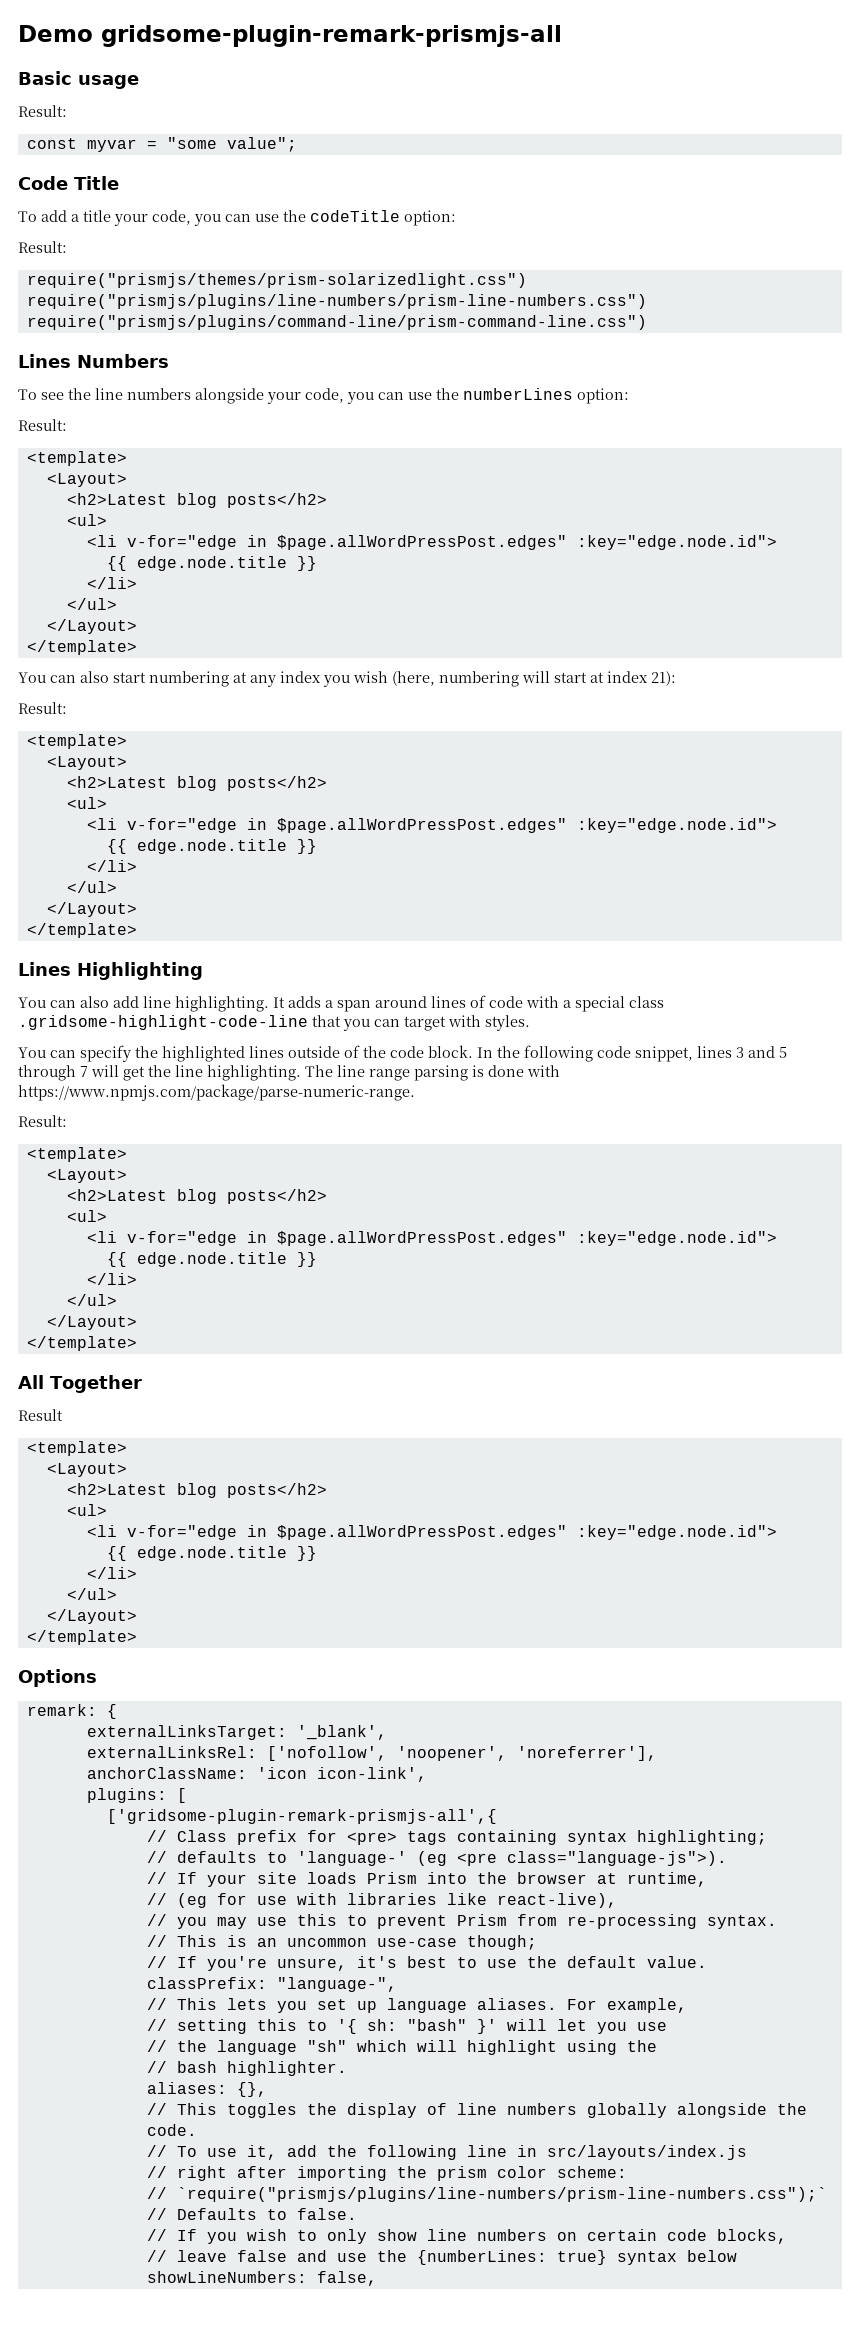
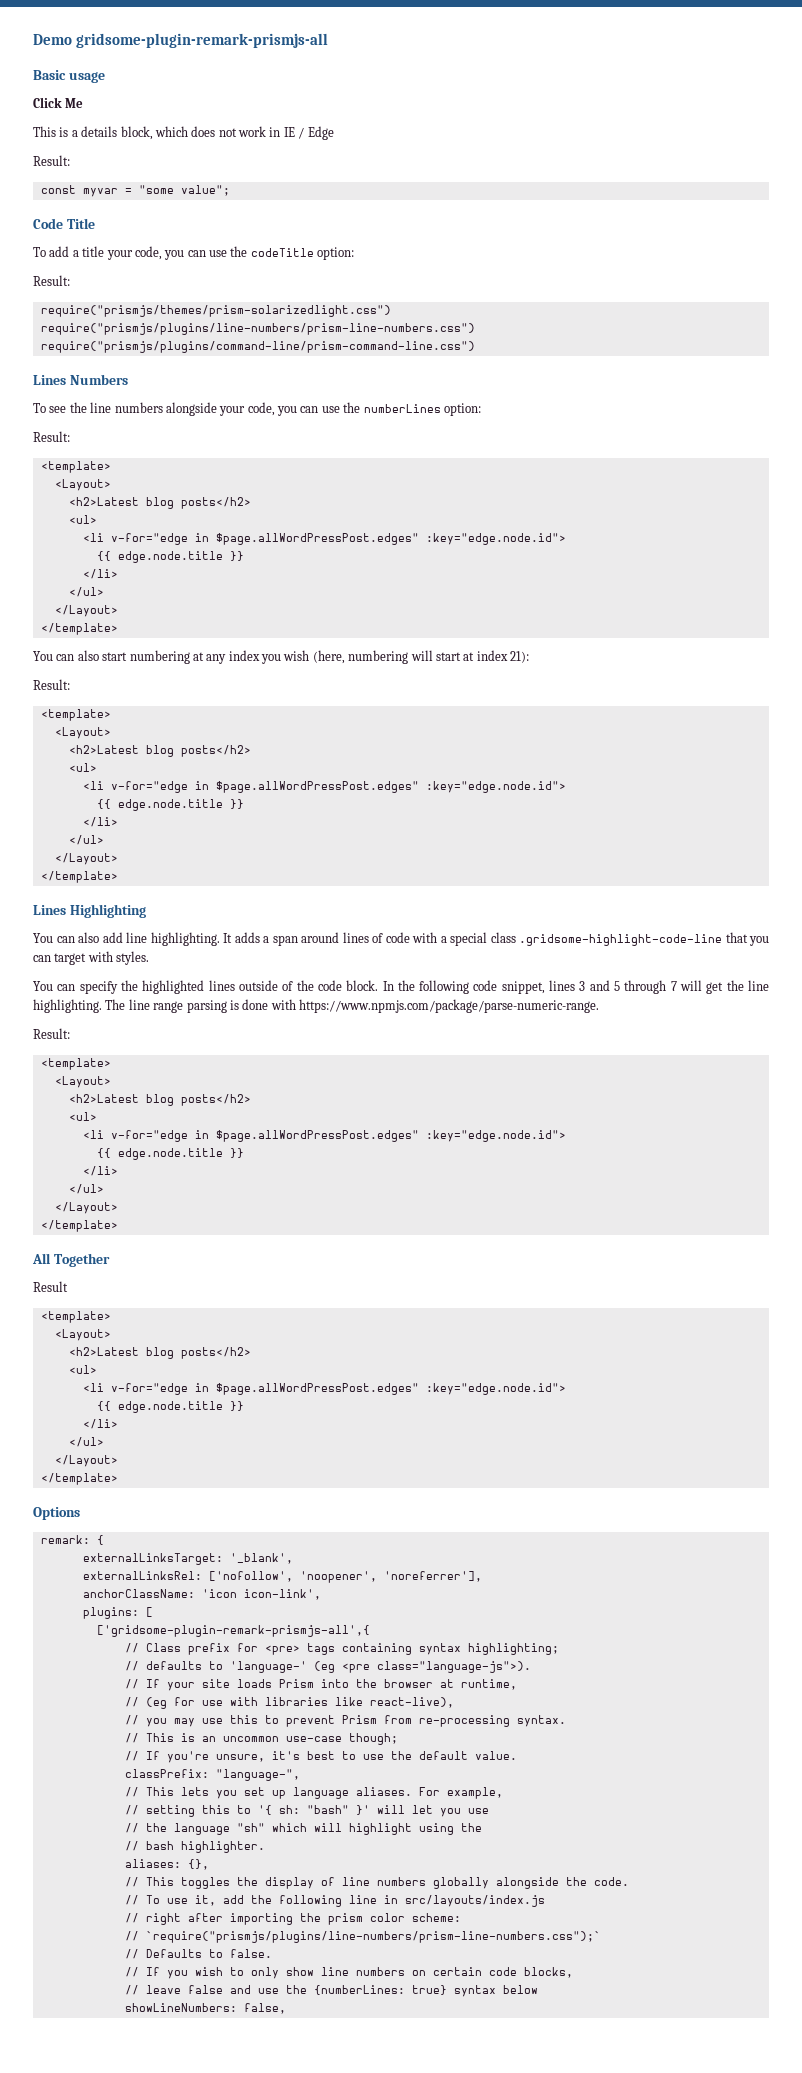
+ Click Me
+ This is a details block, which does not work in IE / Edge

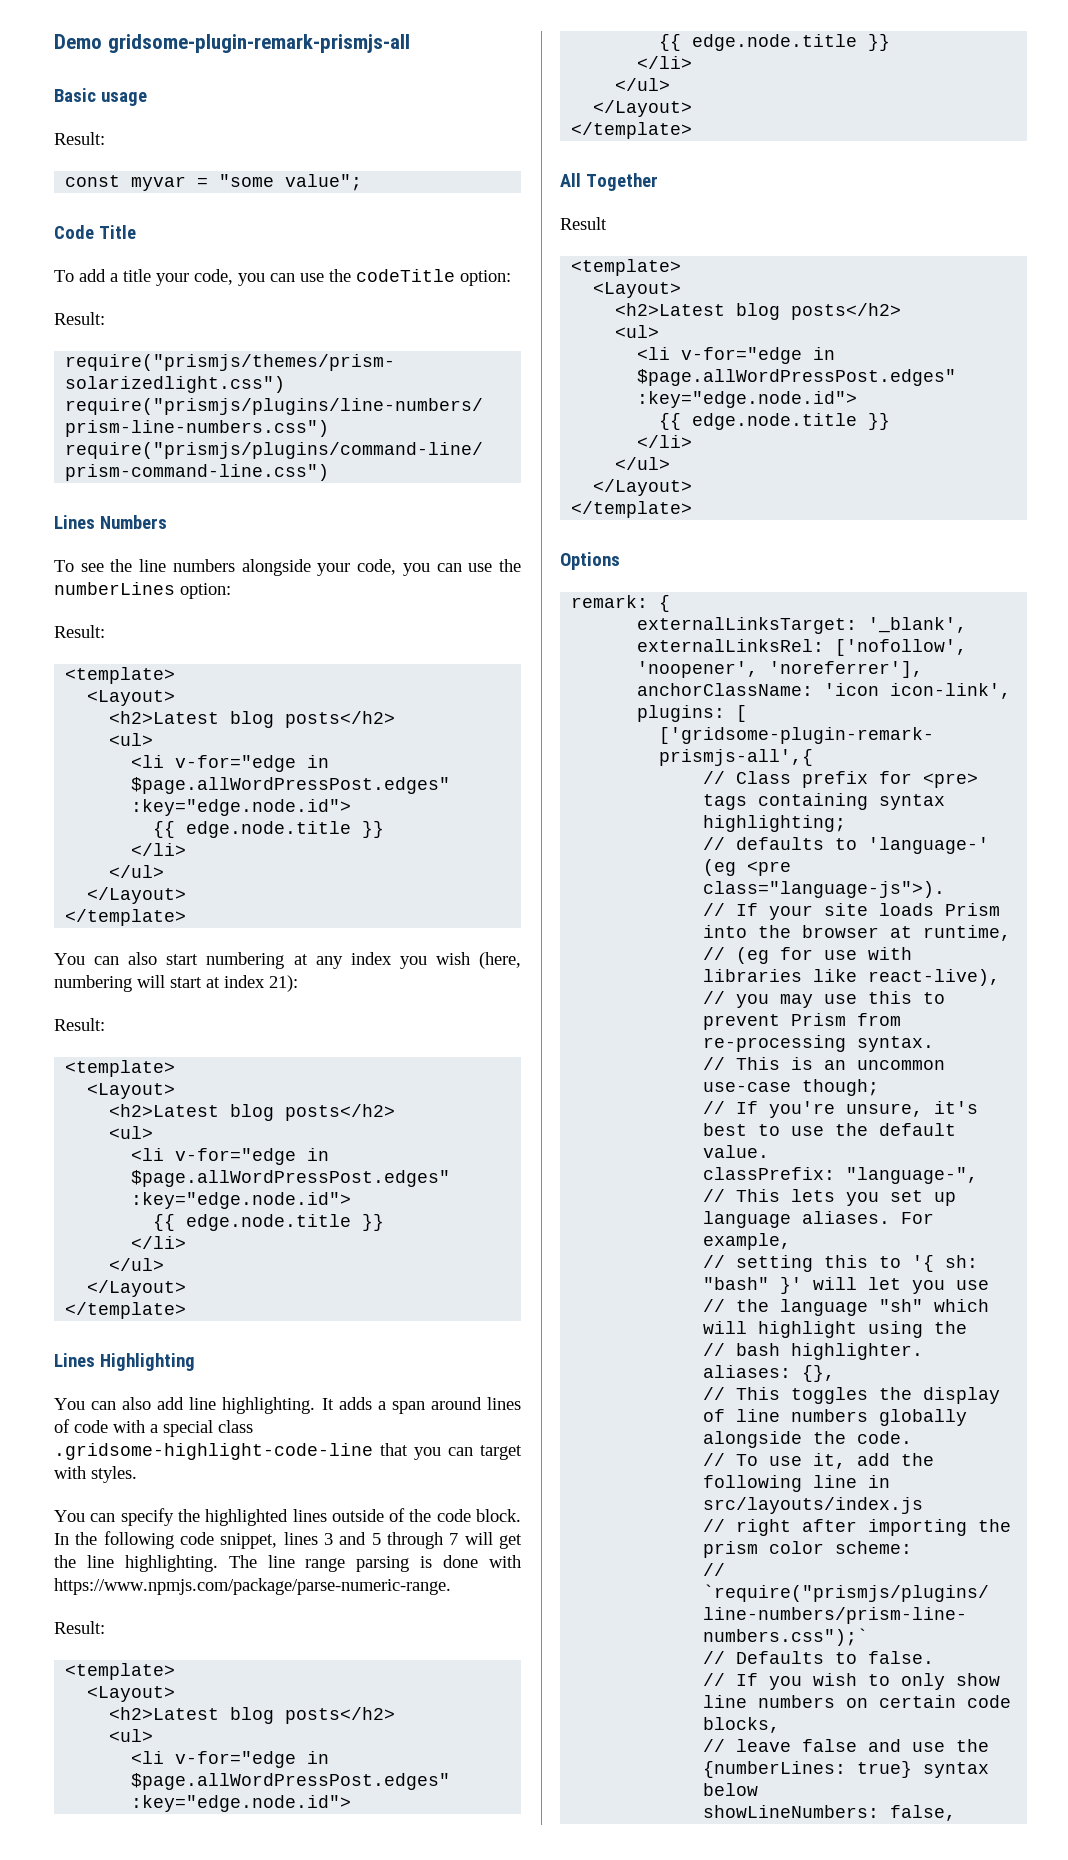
- Click Me
- This is a details block, which does not work in IE / Edge

